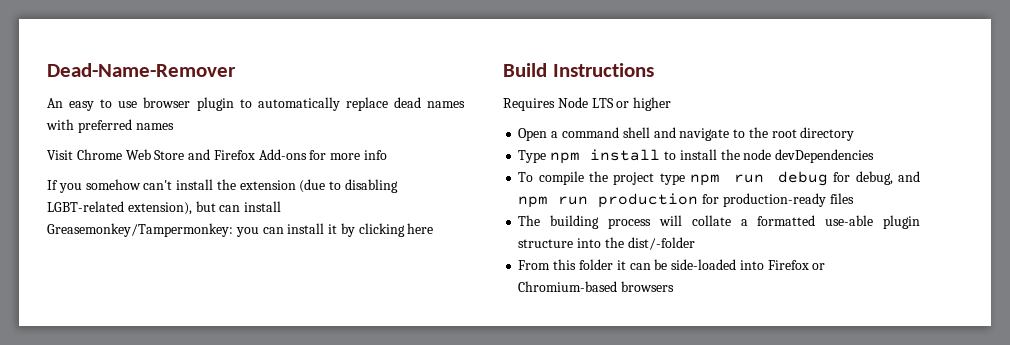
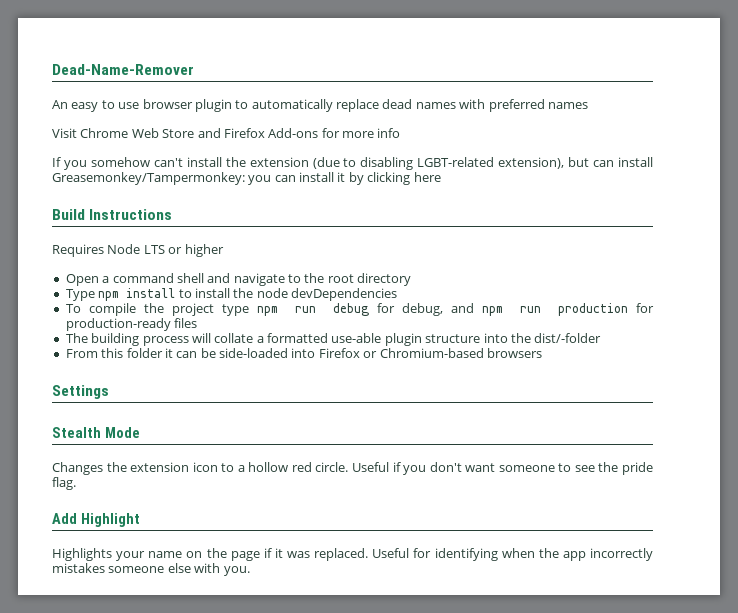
+ Settings
+ Stealth Mode
+ Changes the extension icon to a hollow red circle. Useful if you don't want someone to see the pride flag.
+ Add Highlight
+ Highlights your name on the page if it was replaced. Useful for identifying when the app incorrectly mistakes someone else with you.

